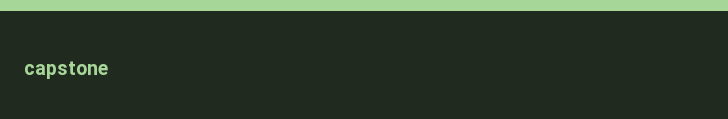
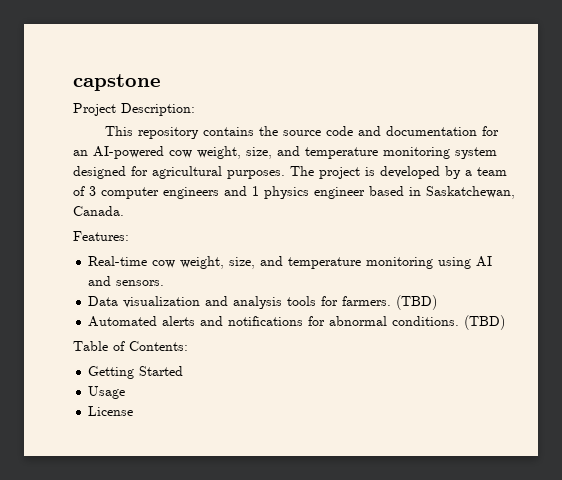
+ Project Description:
+ This repository contains the source code and documentation for an AI-powered cow weight, size, and temperature monitoring system designed for agricultural purposes. The project is developed by a team of 3 computer engineers and 1 physics engineer based in Saskatchewan, Canada.
+ Features:
+ Real-time cow weight, size, and temperature monitoring using AI and sensors.
+ Data visualization and analysis tools for farmers. (TBD)
+ Automated alerts and notifications for abnormal conditions. (TBD)
+ Table of Contents:
+ Getting Started
+ Usage
+ License

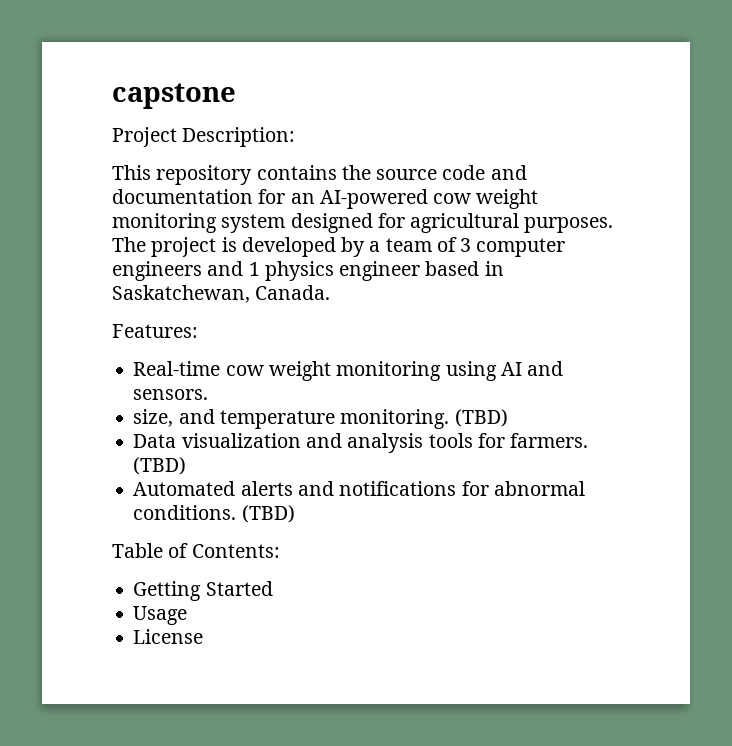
- This repository contains the source code and documentation for an AI-powered cow weight, size, and temperature monitoring system designed for agricultural purposes.
+ This repository contains the source code and documentation for an AI-powered cow weight monitoring system designed for agricultural purposes.
- Real-time cow weight, size, and temperature monitoring using AI and sensors.
+ Real-time cow weight monitoring using AI and sensors.
+ size, and temperature monitoring. (TBD)

